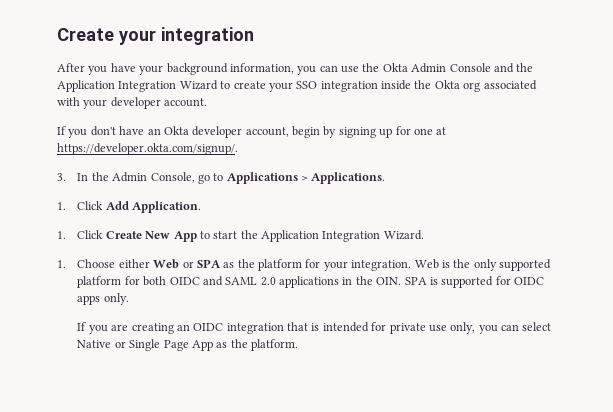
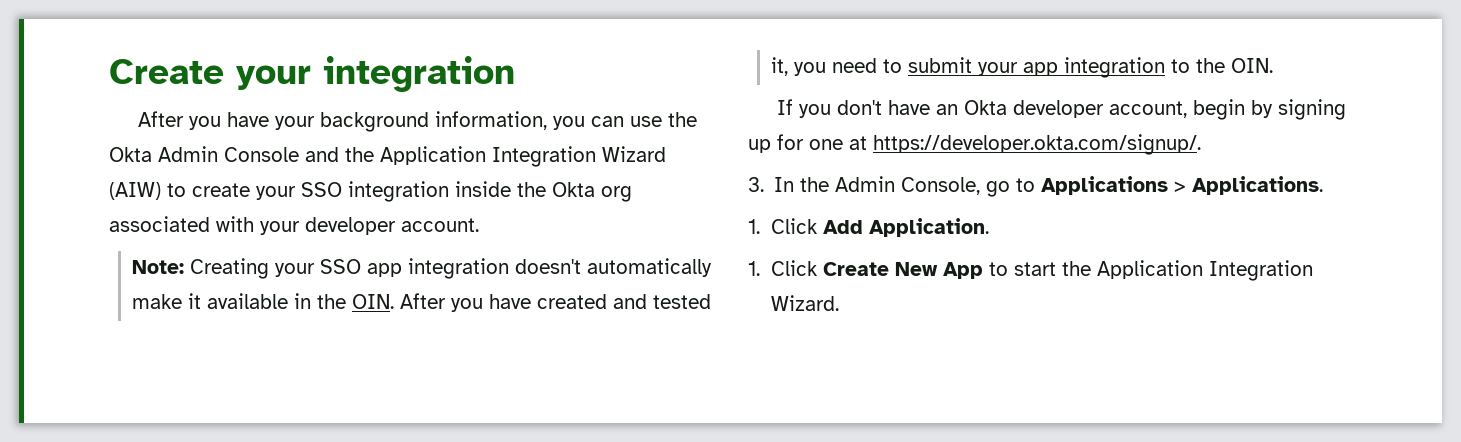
- After you have your background information, you can use the Okta Admin Console and the Application Integration Wizard to create your SSO integration inside the Okta org associated with your developer account.
+ After you have your background information, you can use the Okta Admin Console and the Application Integration Wizard (AIW) to create your SSO integration inside the Okta org associated with your developer account.
+ Note: Creating your SSO app integration doesn't automatically make it available in the OIN. After you have created and tested it, you need to submit your app integration to the OIN.
- 1. Choose either Web or SPA as the platform for your integration. Web is the only supported platform for both OIDC and SAML 2.0 applications in the OIN. SPA is supported for OIDC apps only.
- If you are creating an OIDC integration that is intended for private use only, you can select Native or Single Page App as the platform.

